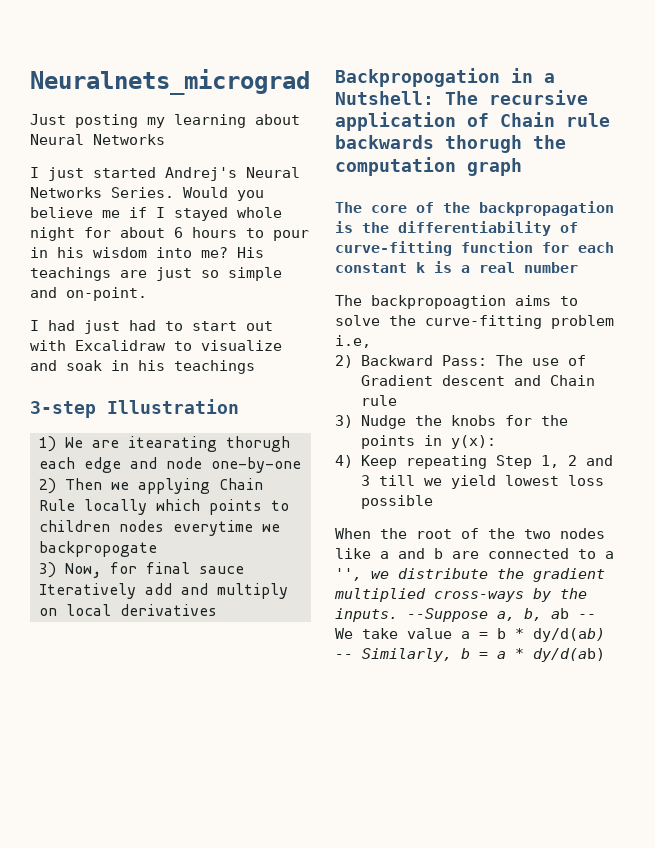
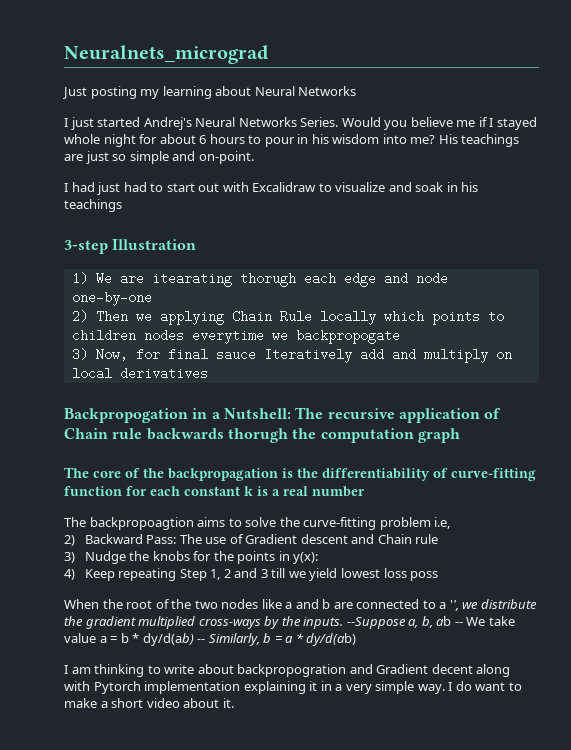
- 4) Keep repeating Step 1, 2 and 3 till we yield lowest loss possible
+ 4) Keep repeating Step 1, 2 and 3 till we yield lowest loss poss
+ I am thinking to write about backpropogration and Gradient decent along with Pytorch implementation explaining it in a very simple way. I do want to make a short video about it.

